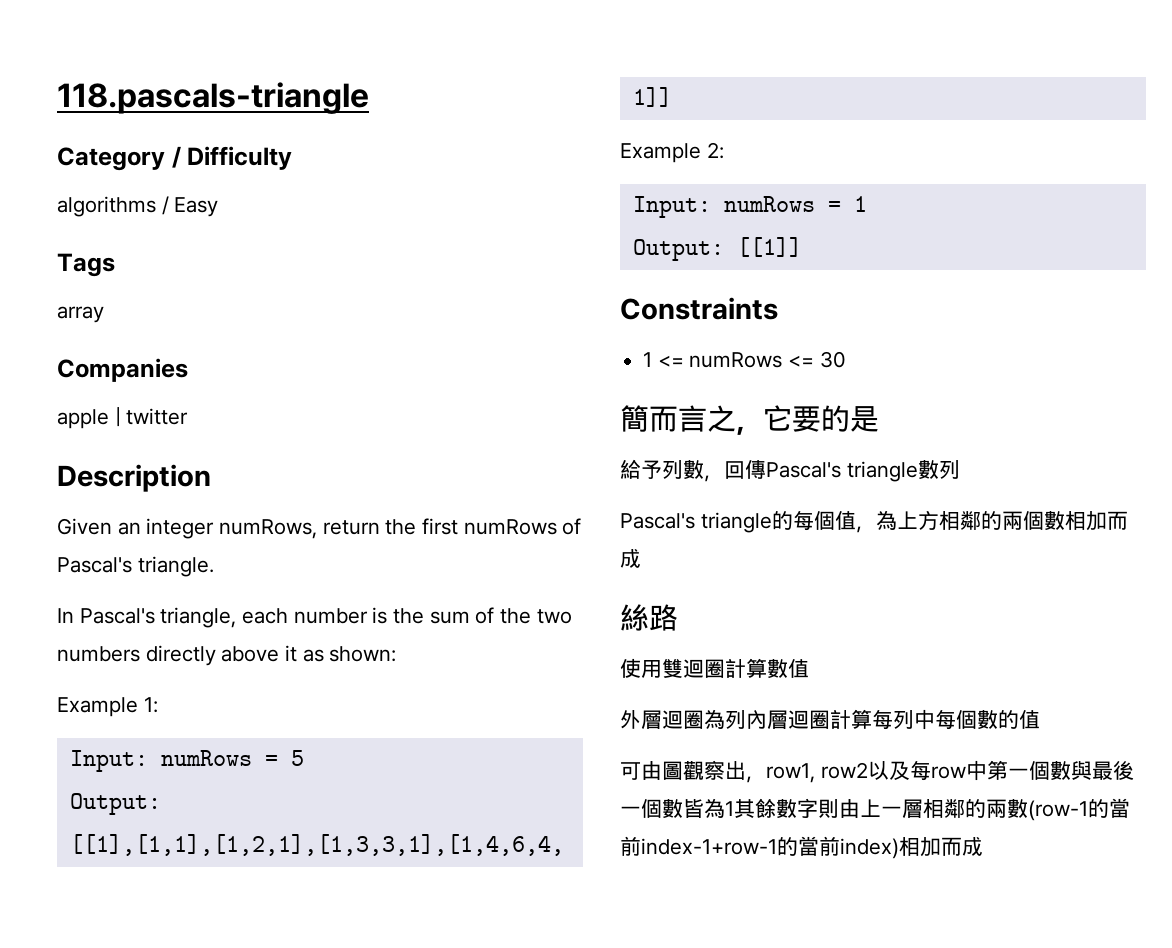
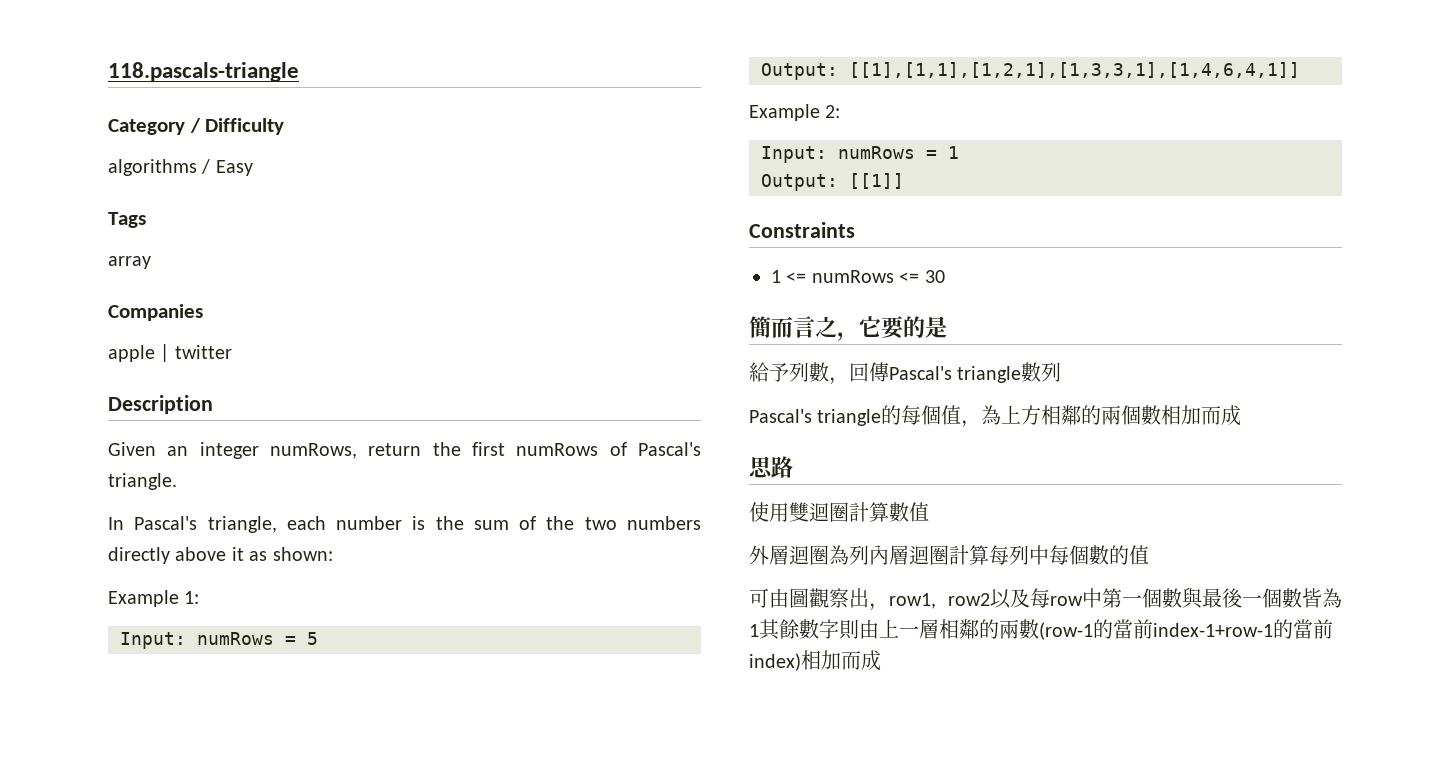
- 絲路
+ 思路

